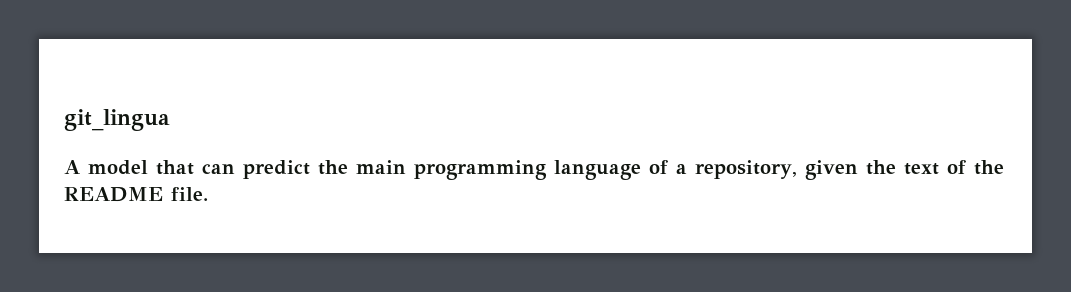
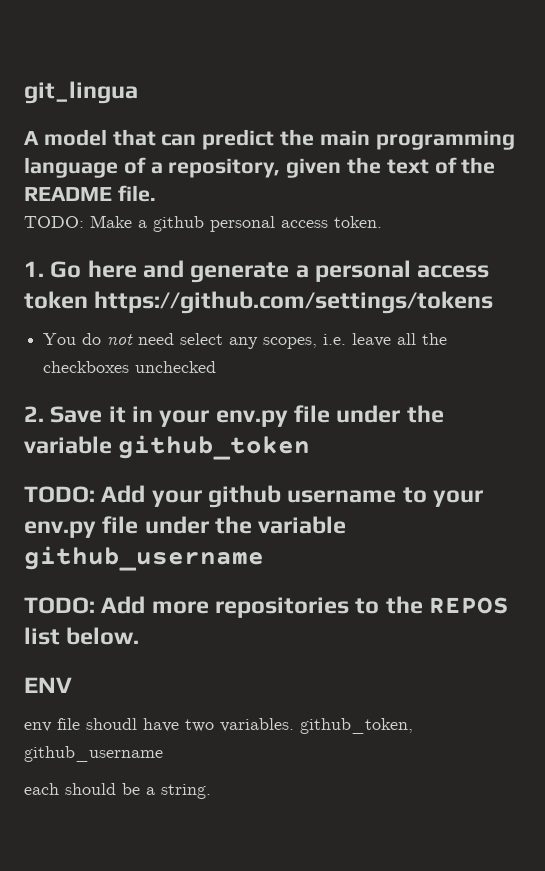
+ TODO: Make a github personal access token.
+ 1. Go here and generate a personal access token https://github.com/settings/tokens
+ You do not need select any scopes, i.e. leave all the checkboxes unchecked
+ 2. Save it in your env.py file under the variable github_token
+ TODO: Add your github username to your env.py file under the variable github_username
+ TODO: Add more repositories to the REPOS list below.
+ ENV
+ env file shoudl have two variables. github_token, github_username
+ each should be a string.

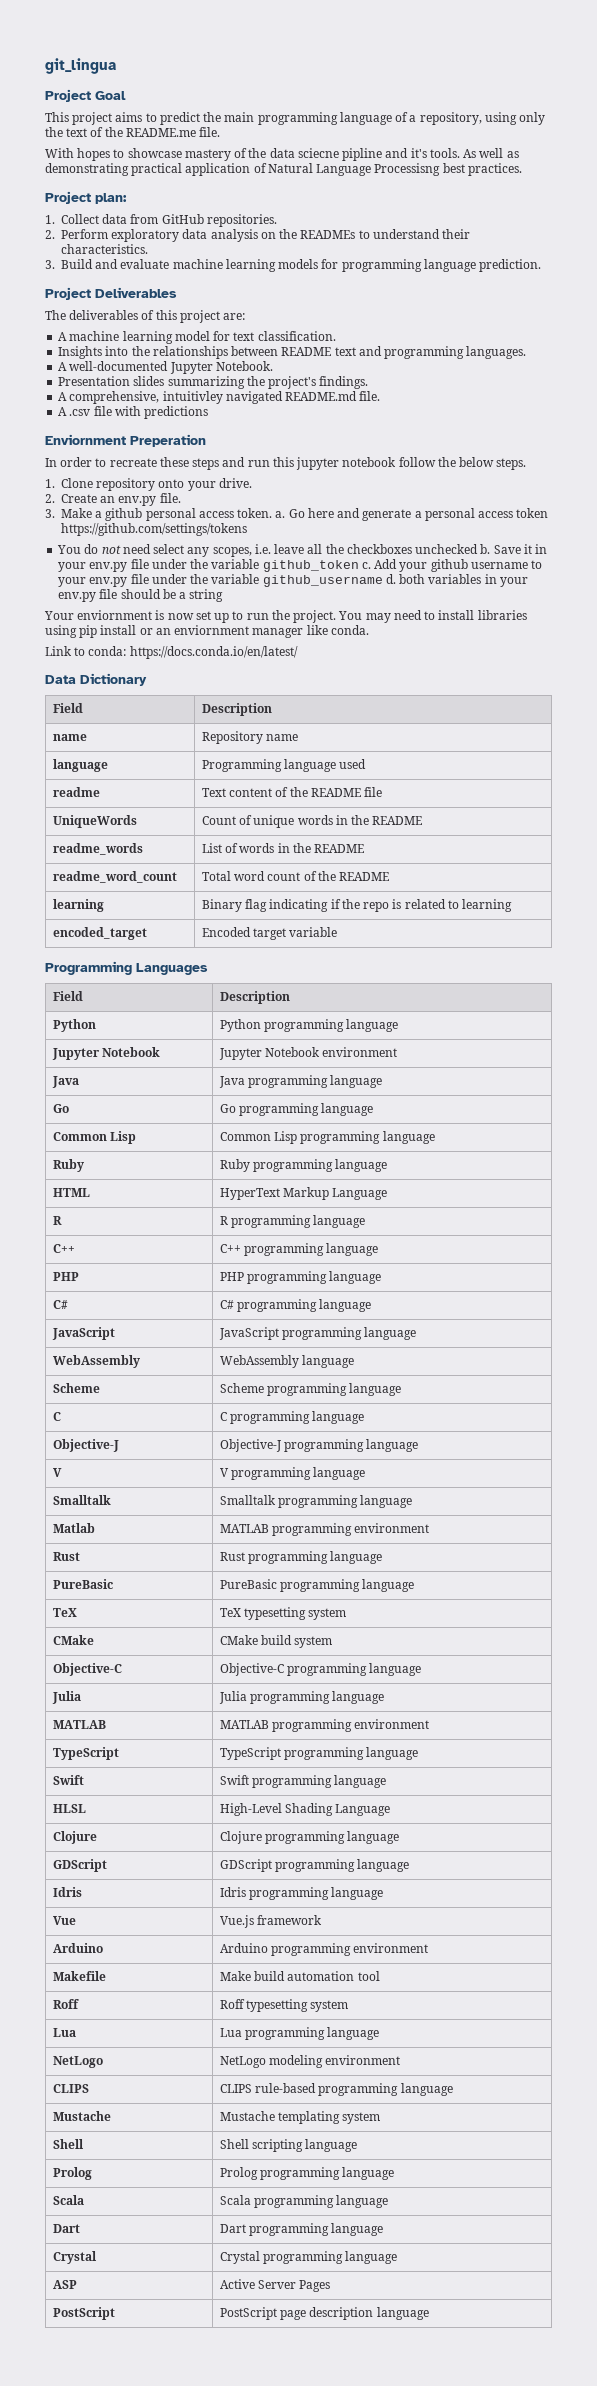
- A model that can predict the main programming language of a repository, given the text of the README file.
- TODO: Make a github personal access token.
- 1. Go here and generate a personal access token https://github.com/settings/tokens
+ Project Goal
+ This project aims to predict the main programming language of a repository, using only the text of the README.me file.
+ With hopes to showcase mastery of the data sciecne pipline and it's tools. As well as demonstrating practical application of Natural Language Processisng best practices.
+ Project plan:
+ 1. Collect data from GitHub repositories.
+ 2. Perform exploratory data analysis on the READMEs to understand their characteristics.
+ 3. Build and evaluate machine learning models for programming language prediction.
+ Project Deliverables
+ The deliverables of this project are:
+ A machine learning model for text classification.
+ Insights into the relationships between README text and programming languages.
+ A well-documented Jupyter Notebook.
+ Presentation slides summarizing the project's findings.
+ A comprehensive, intuitivley navigated README.md file.
+ A .csv file with predictions
+ Enviornment Preperation
+ In order to recreate these steps and run this jupyter notebook follow the below steps.
+ 1. Clone repository onto your drive.
+ 2. Create an env.py file.
+ 3. Make a github personal access token. a. Go here and generate a personal access token https://github.com/settings/tokens
- You do not need select any scopes, i.e. leave all the checkboxes unchecked
- 2. Save it in your env.py file under the variable github_token
- TODO: Add your github username to your env.py file under the variable github_username
- TODO: Add more repositories to the REPOS list below.
- ENV
- env file shoudl have two variables. github_token, github_username
- each should be a string.
+ You do not need select any scopes, i.e. leave all the checkboxes unchecked b. Save it in your env.py file under the variable github_token c. Add your github username to your env.py file under the variable github_username d. both variables in your env.py file should be a string
+ Your enviornment is now set up to run the project. You may need to install libraries using pip install or an enviornment manager like conda.
+ Link to conda: https://docs.conda.io/en/latest/
+ Data Dictionary
+ Field | Description
+ name | Repository name
+ language | Programming language used
+ readme | Text content of the README file
+ UniqueWords | Count of unique words in the README
+ readme_words | List of words in the README
+ readme_word_count | Total word count of the README
+ learning | Binary flag indicating if the repo is related to learning
+ encoded_target | Encoded target variable
+ Programming Languages
+ Field | Description
+ Python | Python programming language
+ Jupyter Notebook | Jupyter Notebook environment
+ Java | Java programming language
+ Go | Go programming language
+ Common Lisp | Common Lisp programming language
+ Ruby | Ruby programming language
+ HTML | HyperText Markup Language
+ R | R programming language
+ C++ | C++ programming language
+ PHP | PHP programming language
+ C# | C# programming language
+ JavaScript | JavaScript programming language
+ WebAssembly | WebAssembly language
+ Scheme | Scheme programming language
+ C | C programming language
+ Objective-J | Objective-J programming language
+ V | V programming language
+ Smalltalk | Smalltalk programming language
+ Matlab | MATLAB programming environment
+ Rust | Rust programming language
+ PureBasic | PureBasic programming language
+ TeX | TeX typesetting system
+ CMake | CMake build system
+ Objective-C | Objective-C programming language
+ Julia | Julia programming language
+ MATLAB | MATLAB programming environment
+ TypeScript | TypeScript programming language
+ Swift | Swift programming language
+ HLSL | High-Level Shading Language
+ Clojure | Clojure programming language
+ GDScript | GDScript programming language
+ Idris | Idris programming language
+ Vue | Vue.js framework
+ Arduino | Arduino programming environment
+ Makefile | Make build automation tool
+ Roff | Roff typesetting system
+ Lua | Lua programming language
+ NetLogo | NetLogo modeling environment
+ CLIPS | CLIPS rule-based programming language
+ Mustache | Mustache templating system
+ Shell | Shell scripting language
+ Prolog | Prolog programming language
+ Scala | Scala programming language
+ Dart | Dart programming language
+ Crystal | Crystal programming language
+ ASP | Active Server Pages
+ PostScript | PostScript page description language

